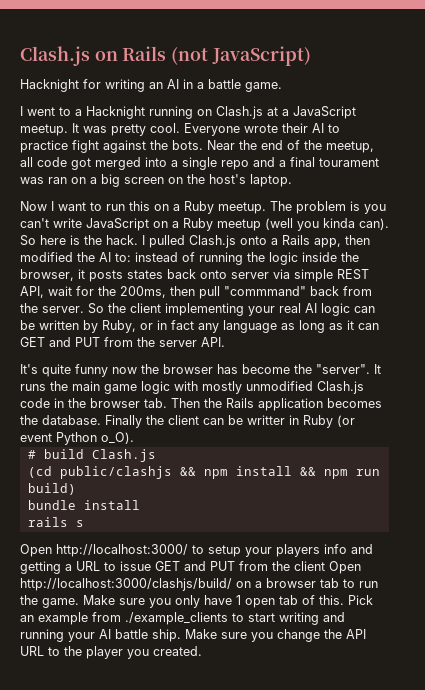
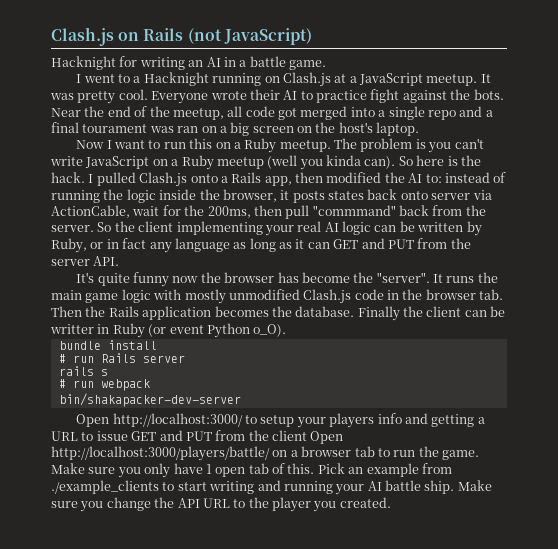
- I pulled Clash.js onto a Rails app, then modified the AI to: instead of running the logic inside the browser, it posts states back onto server via simple REST API, wait for the 200ms, then pull "commmand" back from the server.
+ I pulled Clash.js onto a Rails app, then modified the AI to: instead of running the logic inside the browser, it posts states back onto server via ActionCable, wait for the 200ms, then pull "commmand" back from the server.
- # build Clash.js
- (cd public/clashjs && npm install && npm run build)
  bundle install
+ # run Rails server
  rails s
+ # run webpack
+ bin/shakapacker-dev-server
- Open http://localhost:3000/ to setup your players info and getting a URL to issue GET and PUT from the client Open http://localhost:3000/clashjs/build/ on a browser tab to run the game.
+ Open http://localhost:3000/ to setup your players info and getting a URL to issue GET and PUT from the client Open http://localhost:3000/players/battle/ on a browser tab to run the game.

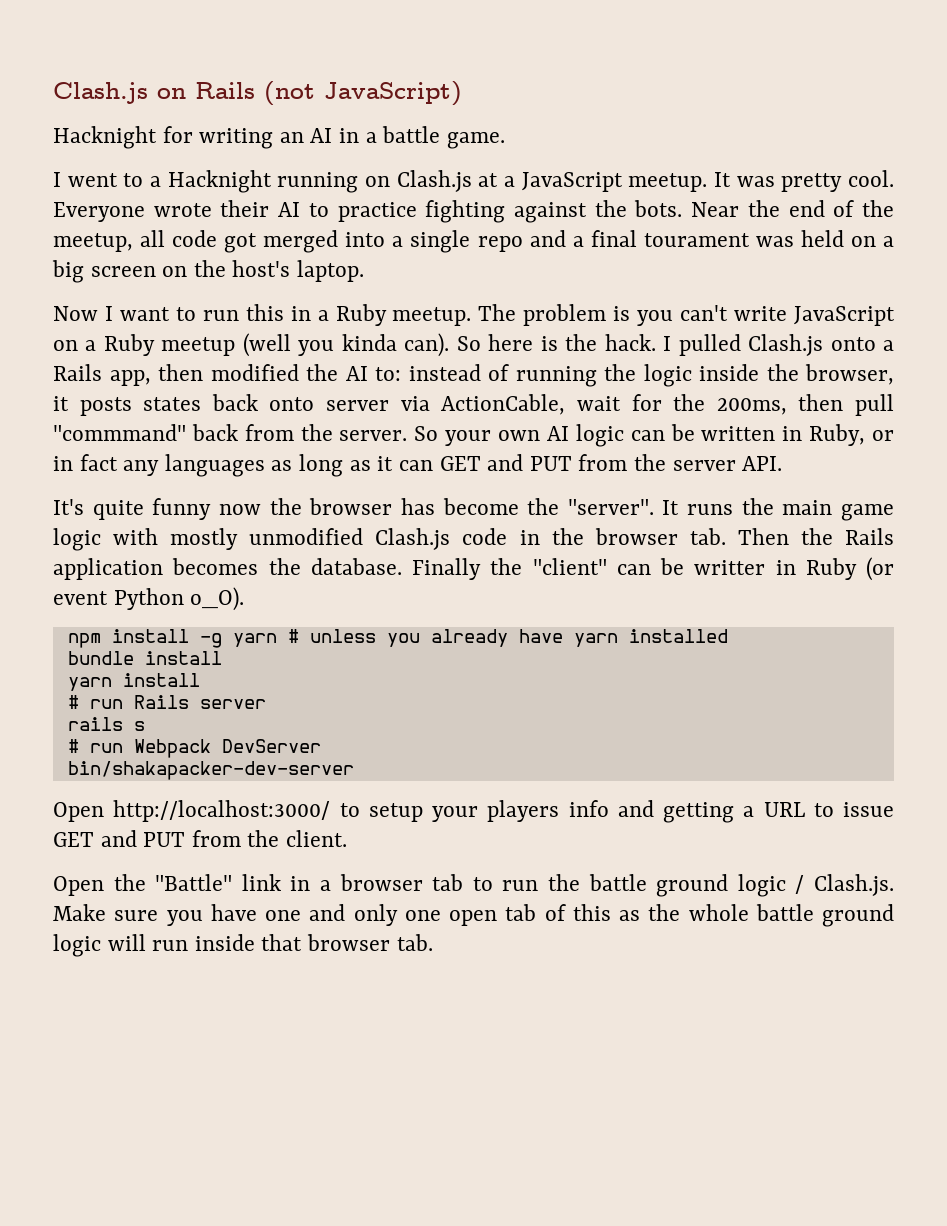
- Everyone wrote their AI to practice fight against the bots.
+ Everyone wrote their AI to practice fighting against the bots.
- Near the end of the meetup, all code got merged into a single repo and a final tourament was ran on a big screen on the host's laptop.
+ Near the end of the meetup, all code got merged into a single repo and a final tourament was held on a big screen on the host's laptop.
- Now I want to run this on a Ruby meetup.
+ Now I want to run this in a Ruby meetup.
- So the client implementing your real AI logic can be written by Ruby, or in fact any language as long as it can GET and PUT from the server API.
+ So your own AI logic can be written in Ruby, or in fact any languages as long as it can GET and PUT from the server API.
- Finally the client can be writter in Ruby (or event Python o_O).
+ Finally the "client" can be writter in Ruby (or event Python o_O).
+ npm install -g yarn # unless you already have yarn installed
+ yarn install
- # run webpack
+ # run Webpack DevServer
- Open http://localhost:3000/ to setup your players info and getting a URL to issue GET and PUT from the client Open http://localhost:3000/players/battle/ on a browser tab to run the game. Make sure you only have 1 open tab of this. Pick an example from ./example_clients to start writing and running your AI battle ship. Make sure you change the API URL to the player you created.
+ Open http://localhost:3000/ to setup your players info and getting a URL to issue GET and PUT from the client.
+ Open the "Battle" link in a browser tab to run the battle ground logic / Clash.js. Make sure you have one and only one open tab of this as the whole battle ground logic will run inside that browser tab.

